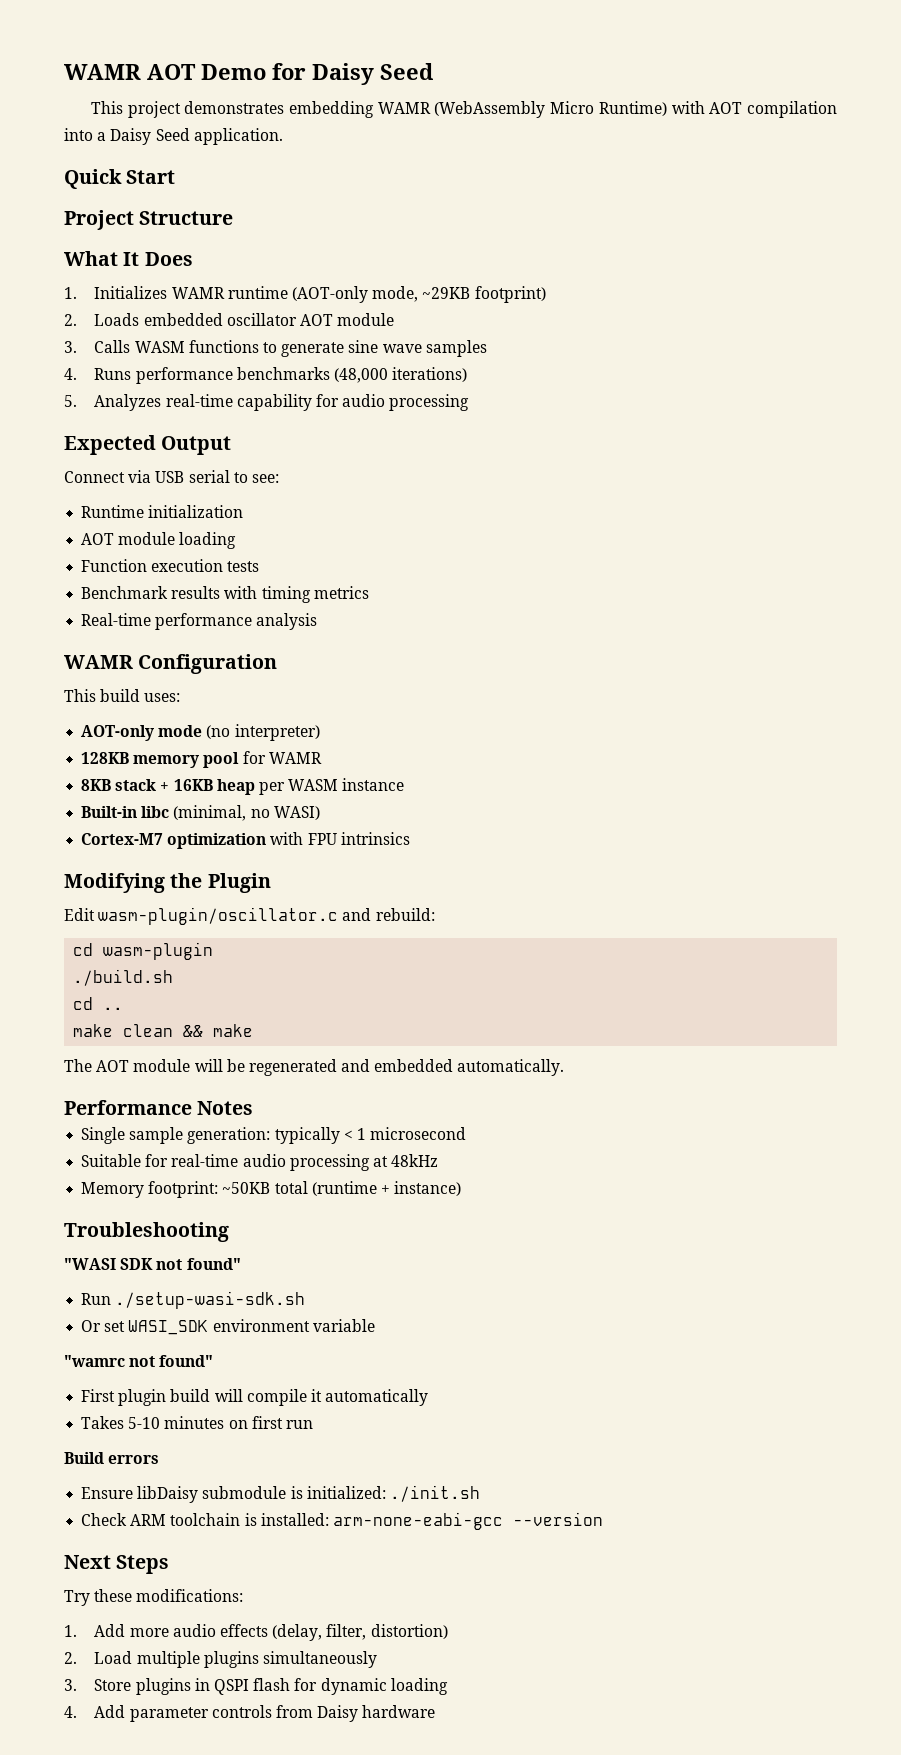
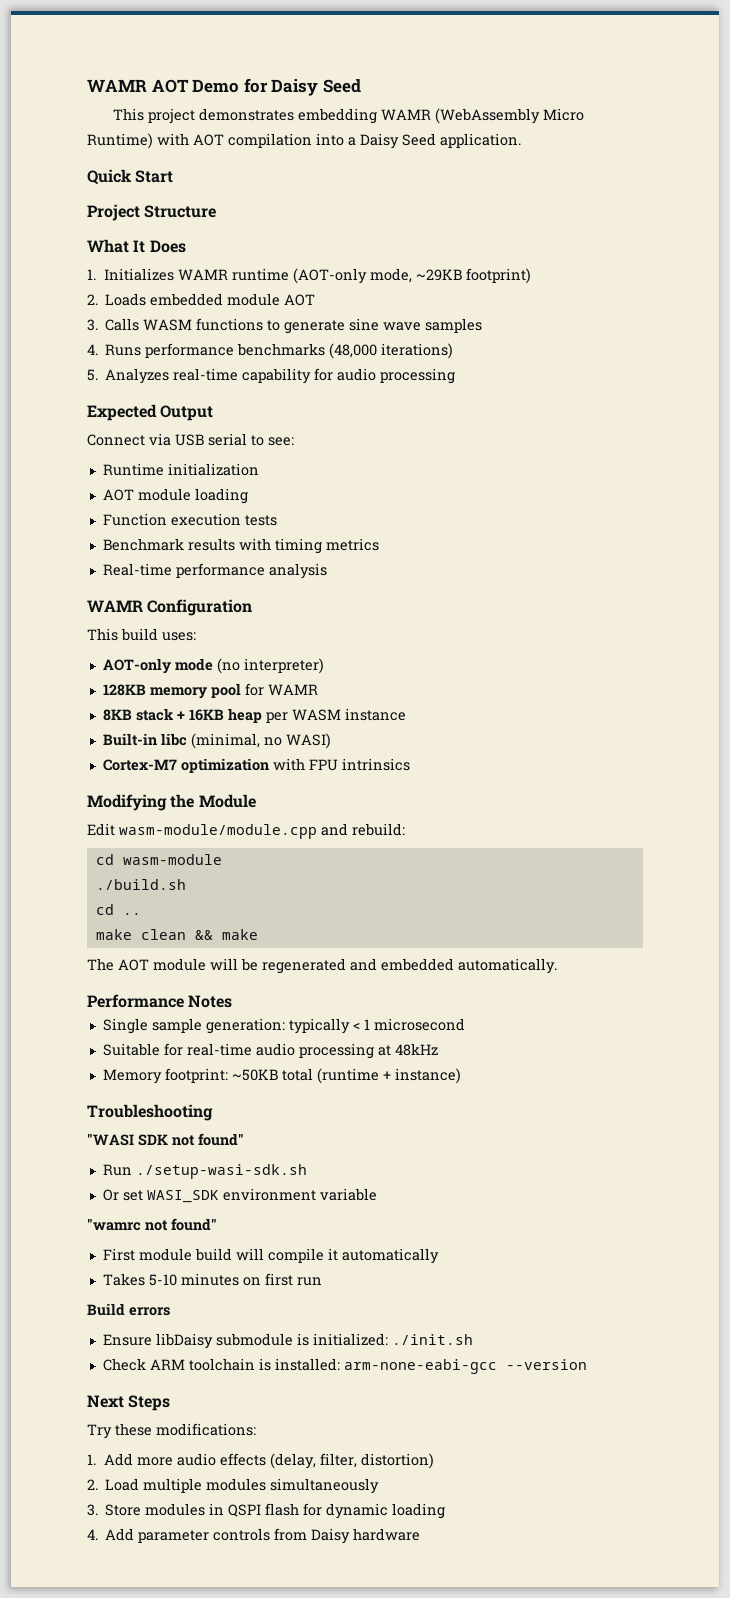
- 2. Loads embedded oscillator AOT module
+ 2. Loads embedded module AOT
- Modifying the Plugin
+ Modifying the Module
- Edit wasm-plugin/oscillator.c and rebuild:
+ Edit wasm-module/module.cpp and rebuild:
- cd wasm-plugin
+ cd wasm-module
- First plugin build will compile it automatically
+ First module build will compile it automatically
- 2. Load multiple plugins simultaneously
+ 2. Load multiple modules simultaneously
- 3. Store plugins in QSPI flash for dynamic loading
+ 3. Store modules in QSPI flash for dynamic loading

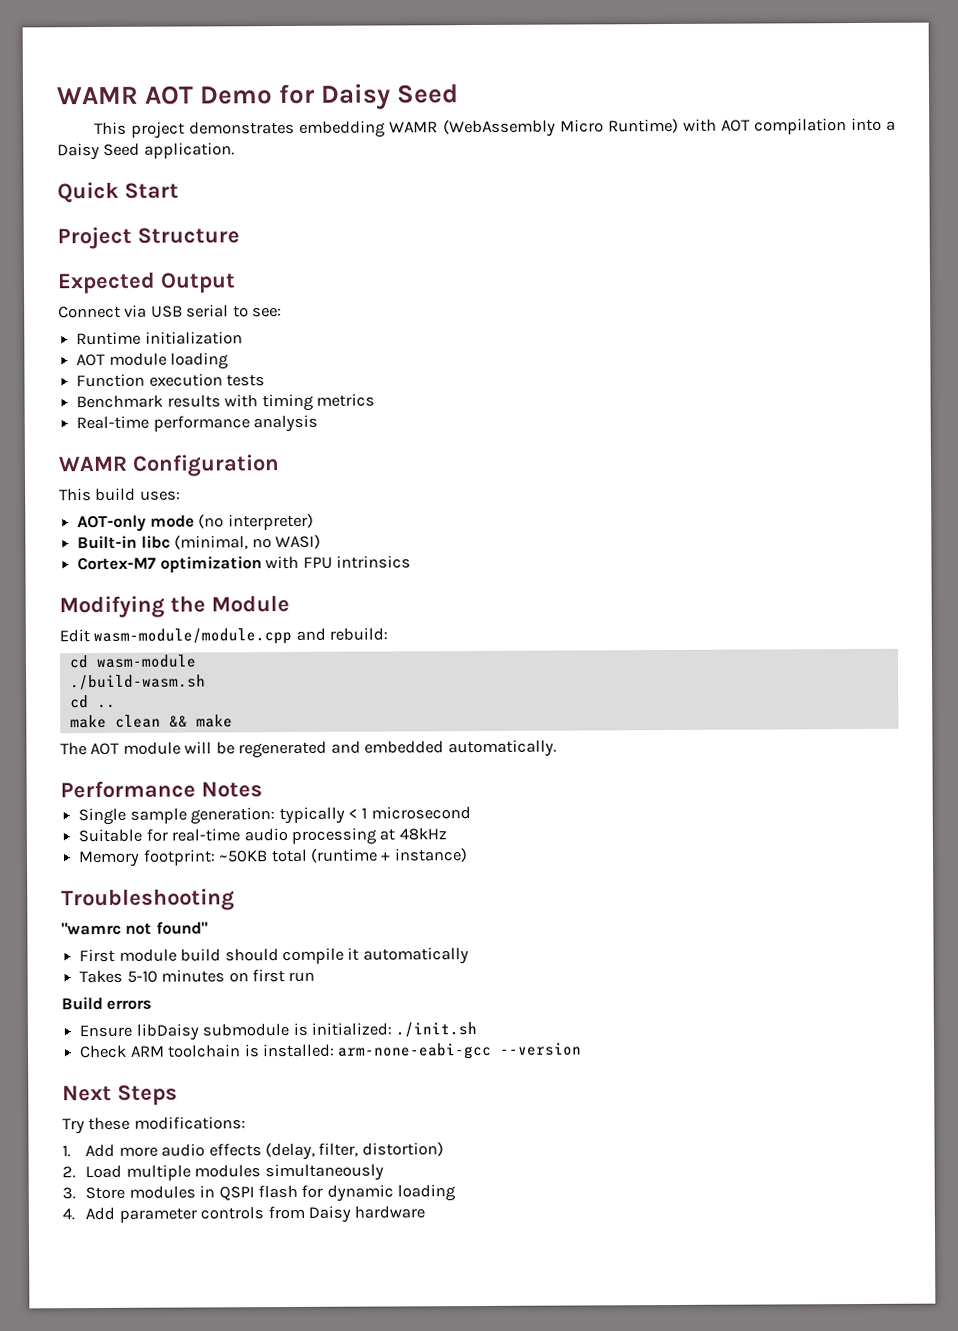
- What It Does
- 1. Initializes WAMR runtime (AOT-only mode, ~29KB footprint)
- 2. Loads embedded module AOT
- 3. Calls WASM functions to generate sine wave samples
- 4. Runs performance benchmarks (48,000 iterations)
- 5. Analyzes real-time capability for audio processing
- 128KB memory pool for WAMR
- 8KB stack + 16KB heap per WASM instance
- ./build.sh
+ ./build-wasm.sh
- "WASI SDK not found"
- Run ./setup-wasi-sdk.sh
- Or set WASI_SDK environment variable
- First module build will compile it automatically
+ First module build should compile it automatically

